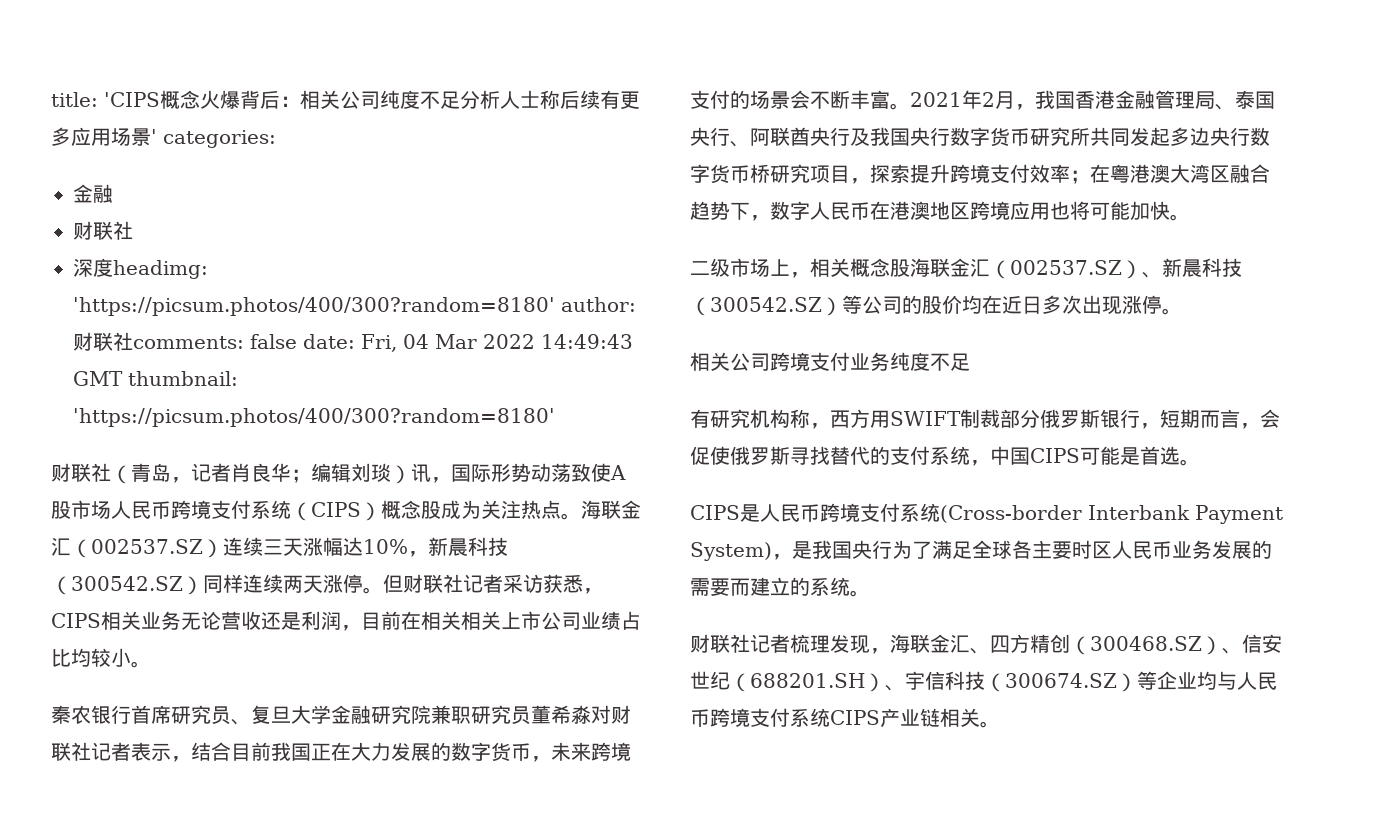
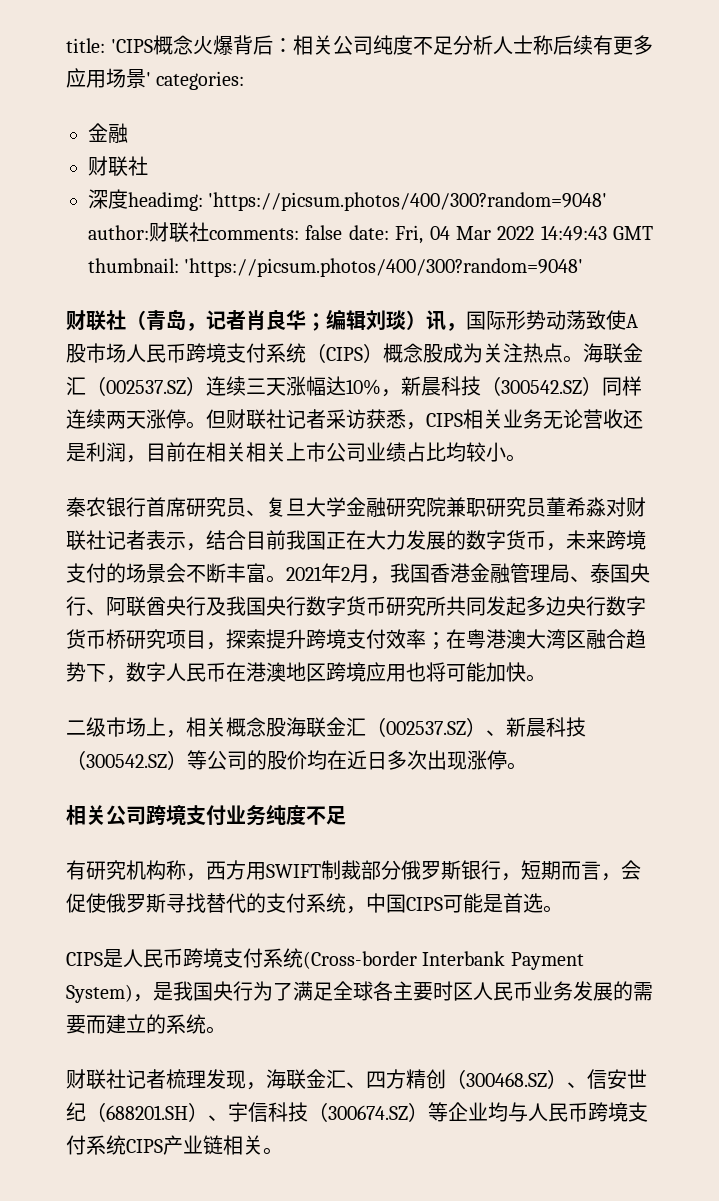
- 深度headimg: 'https://picsum.photos/400/300?random=8180' author:财联社comments: false date: Fri, 04 Mar 2022 14:49:43 GMT thumbnail: 'https://picsum.photos/400/300?random=8180'
+ 深度headimg: 'https://picsum.photos/400/300?random=9048' author:财联社comments: false date: Fri, 04 Mar 2022 14:49:43 GMT thumbnail: 'https://picsum.photos/400/300?random=9048'

